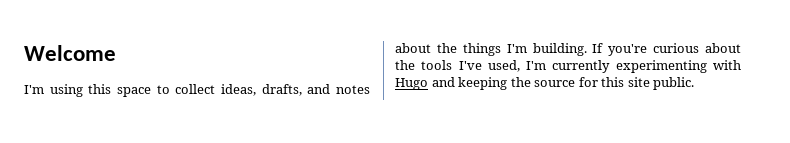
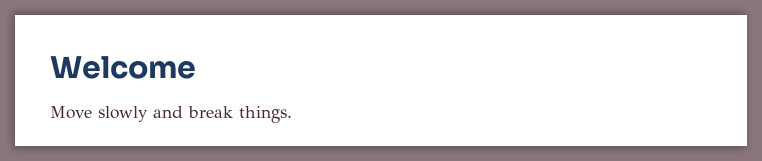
- I'm using this space to collect ideas, drafts, and notes about the things I'm building. If you're curious about the tools I've used, I'm currently experimenting with Hugo and keeping the source for this site public.
+ Move slowly and break things.

